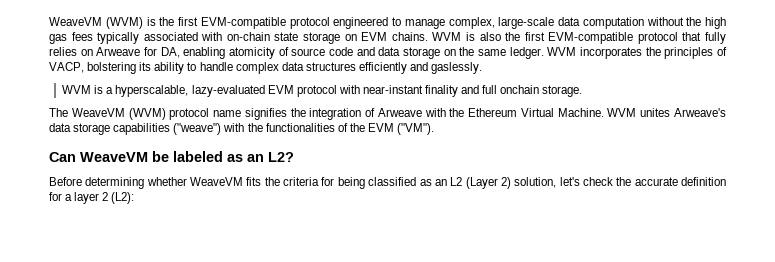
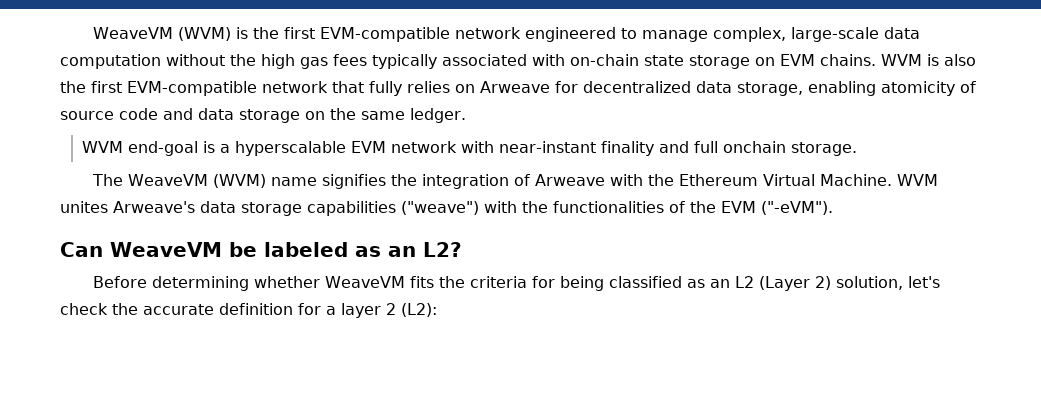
- WeaveVM (WVM) is the first EVM-compatible protocol engineered to manage complex, large-scale data computation without the high gas fees typically associated with on-chain state storage on EVM chains.
+ WeaveVM (WVM) is the first EVM-compatible network engineered to manage complex, large-scale data computation without the high gas fees typically associated with on-chain state storage on EVM chains.
- WVM is also the first EVM-compatible protocol that fully relies on Arweave for DA, enabling atomicity of source code and data storage on the same ledger. WVM incorporates the principles of VACP, bolstering its ability to handle complex data structures efficiently and gaslessly.
- WVM is a hyperscalable, lazy-evaluated EVM protocol with near-instant finality and full onchain storage.
+ WVM is also the first EVM-compatible network that fully relies on Arweave for decentralized data storage, enabling atomicity of source code and data storage on the same ledger.
+ WVM end-goal is a hyperscalable EVM network with near-instant finality and full onchain storage.
- The WeaveVM (WVM) protocol name signifies the integration of Arweave with the Ethereum Virtual Machine.
+ The WeaveVM (WVM) name signifies the integration of Arweave with the Ethereum Virtual Machine.
- WVM unites Arweave's data storage capabilities ("weave") with the functionalities of the EVM ("VM").
+ WVM unites Arweave's data storage capabilities ("weave") with the functionalities of the EVM ("-eVM").

